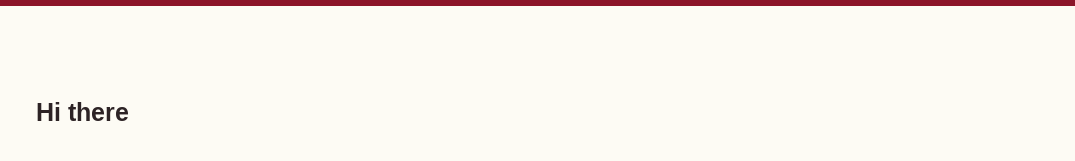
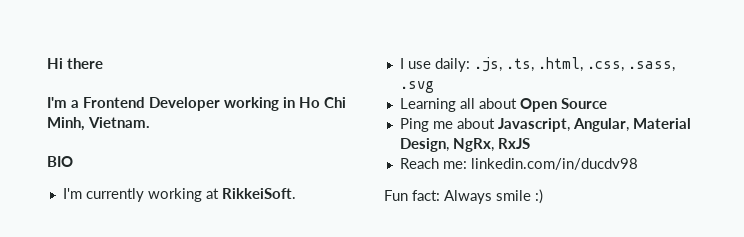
+ I'm a Frontend Developer working in Ho Chi Minh, Vietnam.
+ BIO
+ I'm currently working at RikkeiSoft.
+ I use daily: .js, .ts, .html, .css, .sass, .svg
+ Learning all about Open Source
+ Ping me about Javascript, Angular, Material Design, NgRx, RxJS
+ Reach me: linkedin.com/in/ducdv98
+ Fun fact: Always smile :)

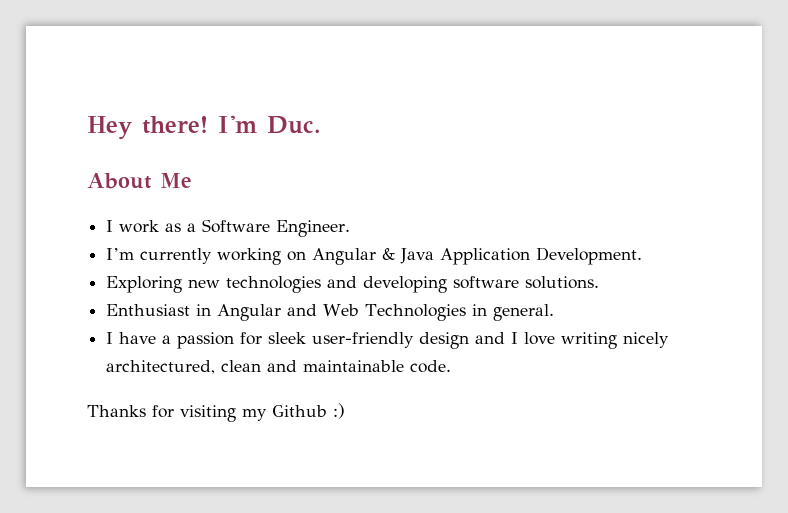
- Hi there
- I'm a Frontend Developer working in Ho Chi Minh, Vietnam.
- BIO
- I'm currently working at RikkeiSoft.
- I use daily: .js, .ts, .html, .css, .sass, .svg
- Learning all about Open Source
- Ping me about Javascript, Angular, Material Design, NgRx, RxJS
- Reach me: linkedin.com/in/ducdv98
- Fun fact: Always smile :)
+ Hey there! I'm Duc.
+ About Me
+ I work as a Software Engineer.
+ I’m currently working on Angular & Java Application Development.
+ Exploring new technologies and developing software solutions.
+ Enthusiast in Angular and Web Technologies in general.
+ I have a passion for sleek user-friendly design and I love writing nicely architectured, clean and maintainable code.
+ Thanks for visiting my Github :)

